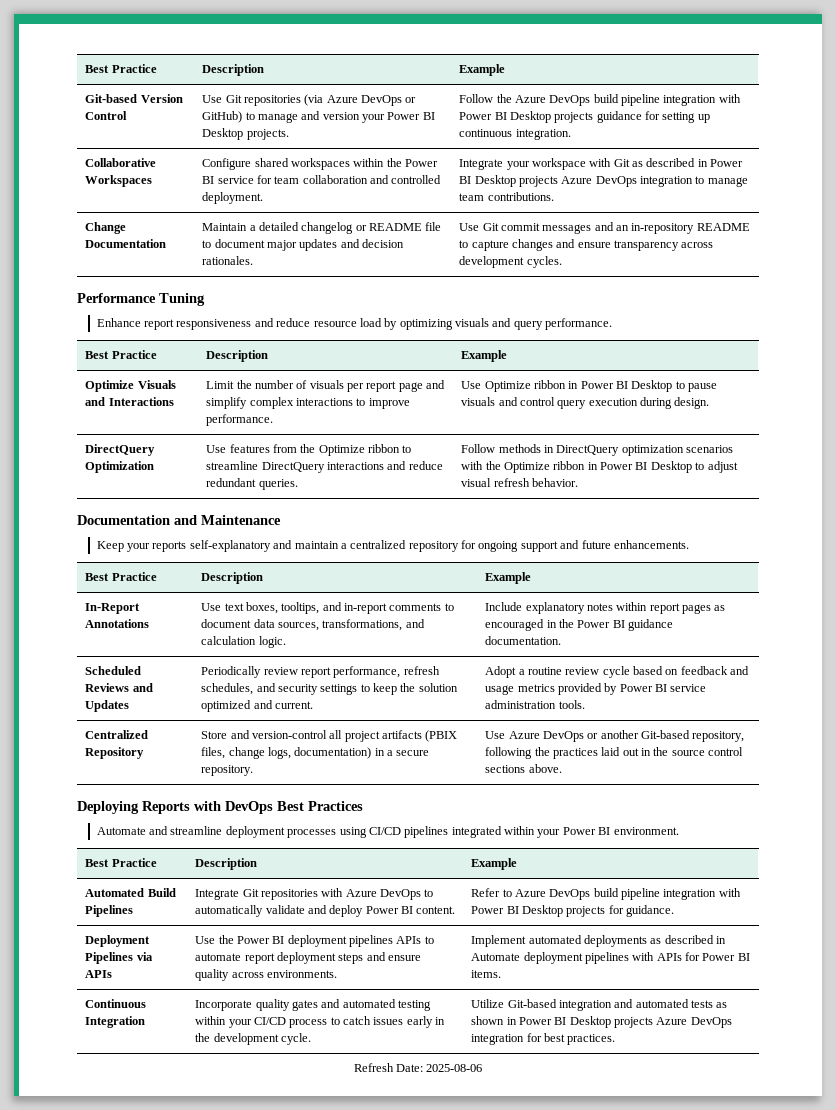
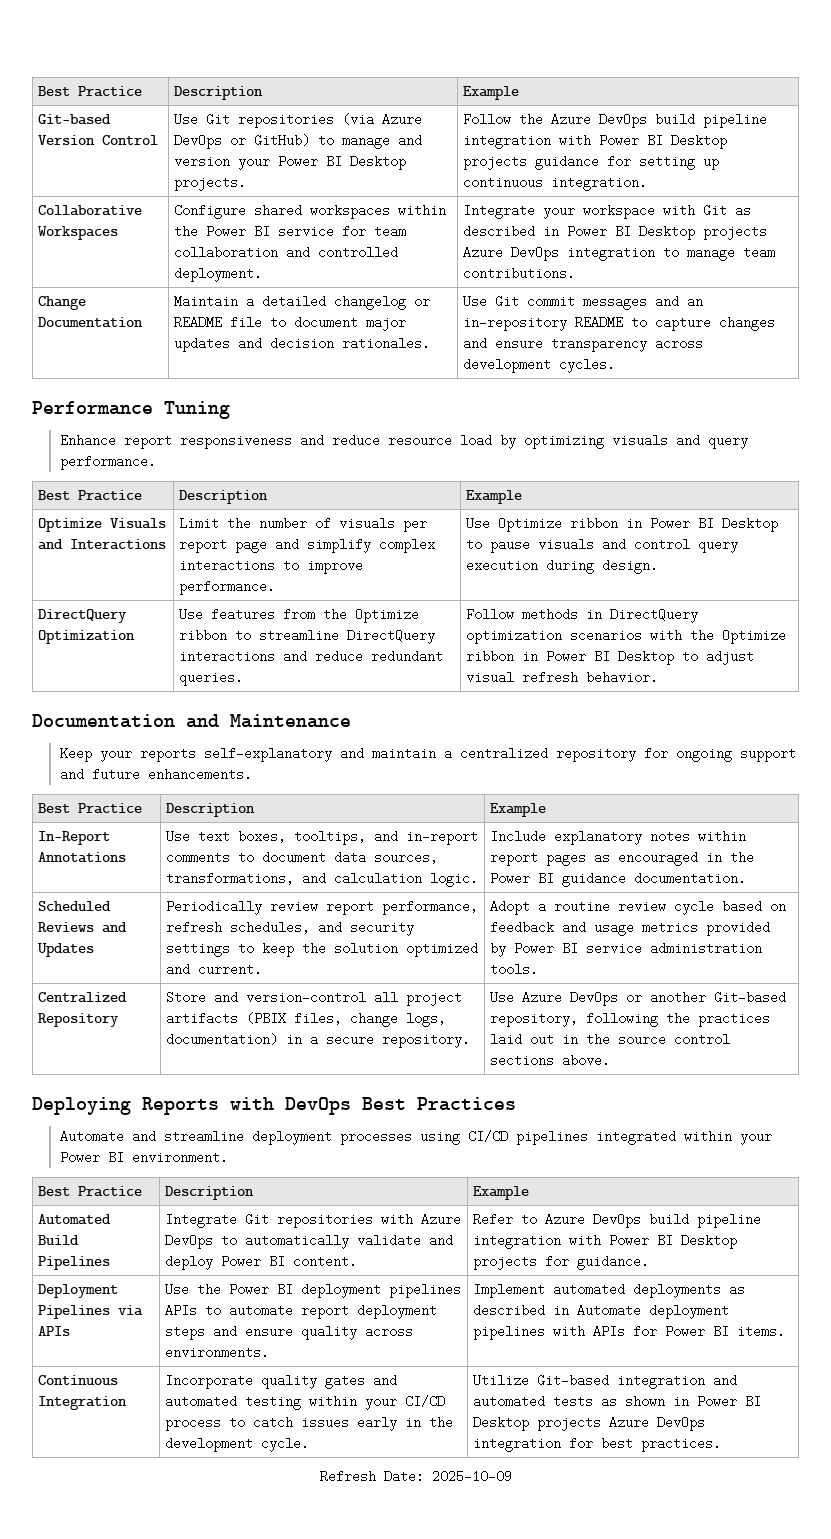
- Refresh Date: 2025-08-06
+ Refresh Date: 2025-10-09

